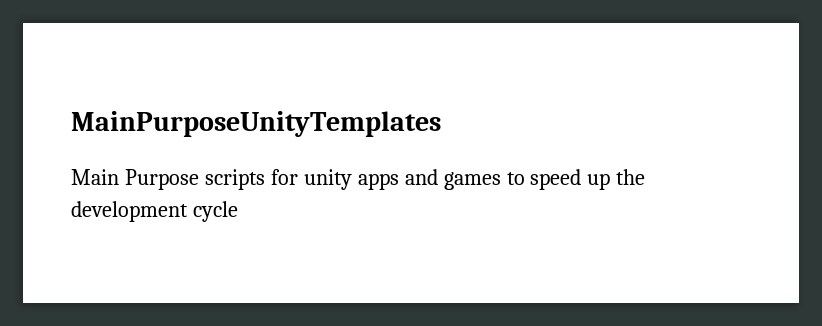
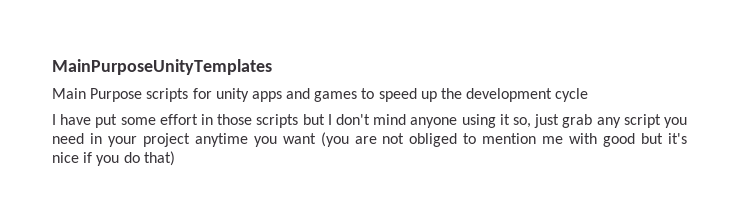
+ I have put some effort in those scripts but I don't mind anyone using it so, just grab any script you need in your project anytime you want (you are not obliged to mention me with good but it's nice if you do that)

